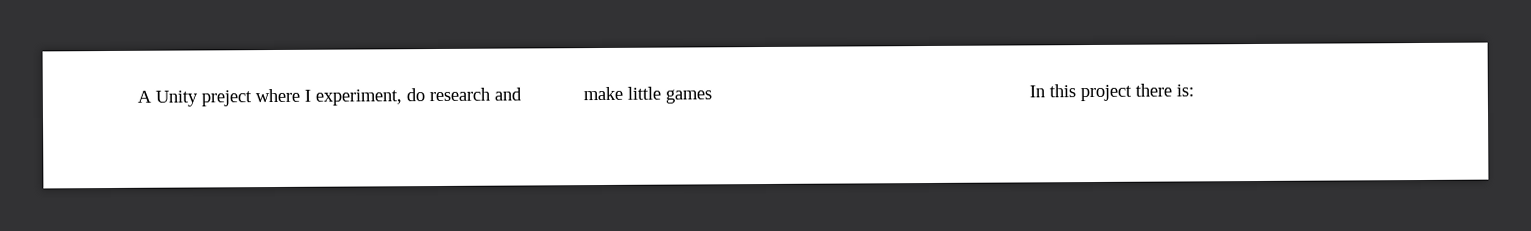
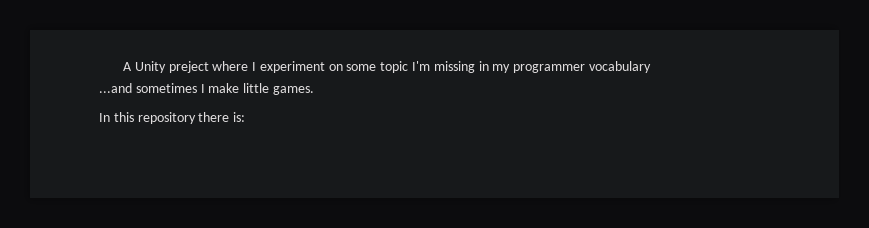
- A Unity preject where I experiment, do research and make little games
+ A Unity preject where I experiment on some topic I'm missing in my programmer vocabulary
+ ...and sometimes I make little games.
- In this project there is:
+ In this repository there is:

